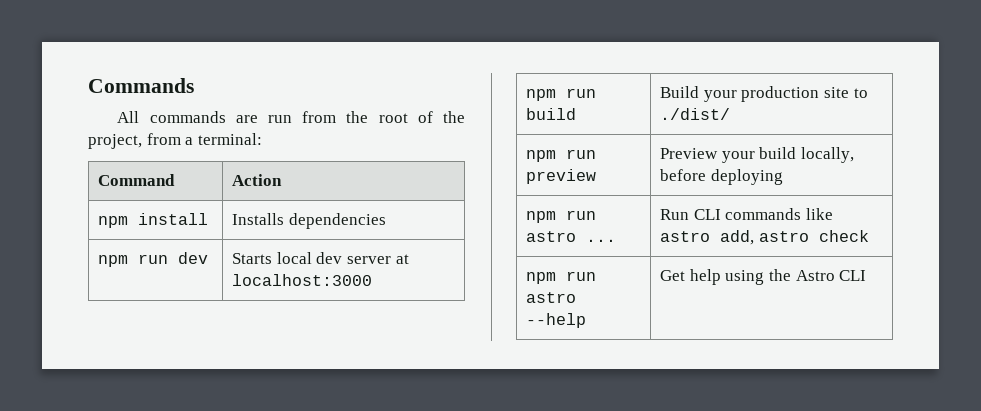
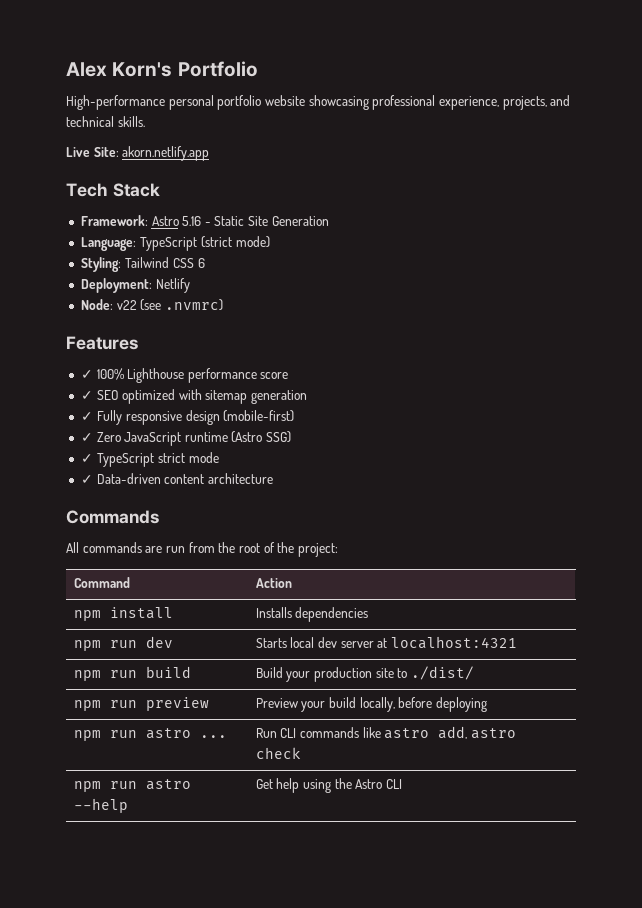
+ Alex Korn's Portfolio
+ High-performance personal portfolio website showcasing professional experience, projects, and technical skills.
+ Live Site: akorn.netlify.app
+ Tech Stack
+ Framework: Astro 5.16 - Static Site Generation
+ Language: TypeScript (strict mode)
+ Styling: Tailwind CSS 6
+ Deployment: Netlify
+ Node: v22 (see .nvmrc)
+ Features
+ ✓ 100% Lighthouse performance score
+ ✓ SEO optimized with sitemap generation
+ ✓ Fully responsive design (mobile-first)
+ ✓ Zero JavaScript runtime (Astro SSG)
+ ✓ TypeScript strict mode
+ ✓ Data-driven content architecture
- All commands are run from the root of the project, from a terminal:
+ All commands are run from the root of the project:
- npm run dev | Starts local dev server at localhost:3000
+ npm run dev | Starts local dev server at localhost:4321

